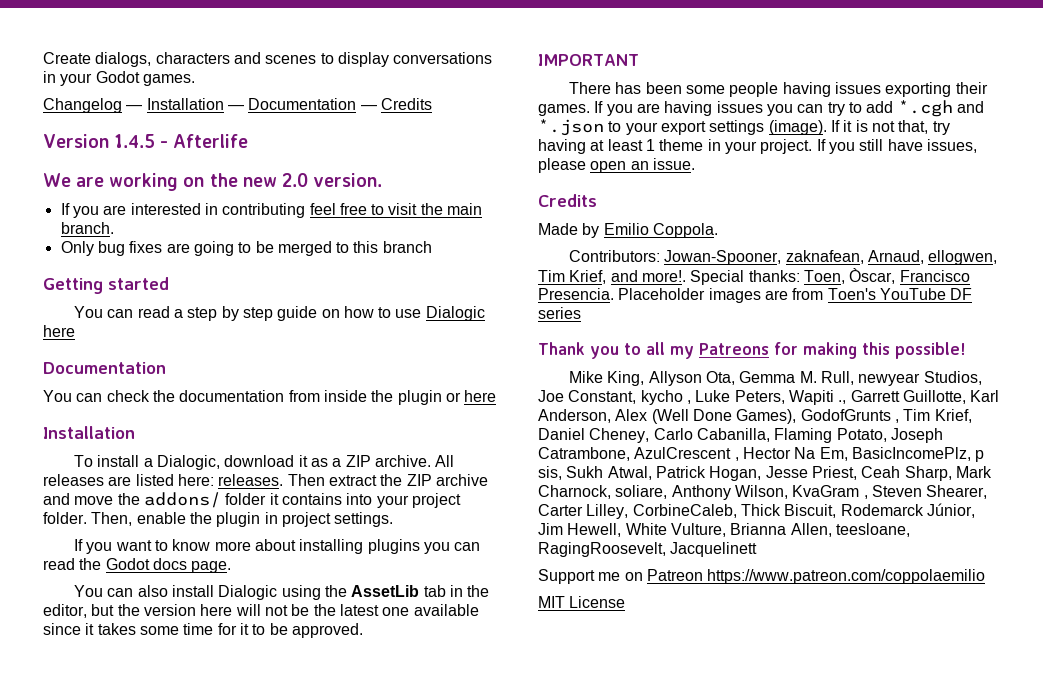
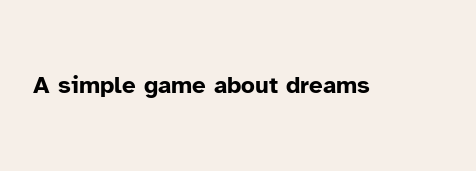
- Create dialogs, characters and scenes to display conversations in your Godot games.
- Changelog — Installation — Documentation — Credits
- Version 1.4.5 - Afterlife
- We are working on the new 2.0 version.
- If you are interested in contributing feel free to visit the main branch.
- Only bug fixes are going to be merged to this branch
- Getting started
- You can read a step by step guide on how to use Dialogic here
- Documentation
- You can check the documentation from inside the plugin or here
- Installation
- To install a Dialogic, download it as a ZIP archive. All releases are listed here: releases. Then extract the ZIP archive and move the addons/ folder it contains into your project folder. Then, enable the plugin in project settings.
- If you want to know more about installing plugins you can read the Godot docs page.
- You can also install Dialogic using the AssetLib tab in the editor, but the version here will not be the latest one available since it takes some time for it to be approved.
- IMPORTANT
- There has been some people having issues exporting their games. If you are having issues you can try to add *.cgh and *.json to your export settings (image). If it is not that, try having at least 1 theme in your project. If you still have issues, please open an issue.
- Credits
- Made by Emilio Coppola.
- Contributors: Jowan-Spooner, zaknafean, Arnaud, ellogwen, Tim Krief, and more!. Special thanks: Toen, Òscar, Francisco Presencia. Placeholder images are from Toen's YouTube DF series
- Thank you to all my Patreons for making this possible!
- Mike King, Allyson Ota, Gemma M. Rull, newyear Studios, Joe Constant, kycho , Luke Peters, Wapiti ., Garrett Guillotte, Karl Anderson, Alex (Well Done Games), GodofGrunts , Tim Krief, Daniel Cheney, Carlo Cabanilla, Flaming Potato, Joseph Catrambone, AzulCrescent , Hector Na Em, BasicIncomePlz, p sis, Sukh Atwal, Patrick Hogan, Jesse Priest, Ceah Sharp, Mark Charnock, soliare, Anthony Wilson, KvaGram , Steven Shearer, Carter Lilley, CorbineCaleb, Thick Biscuit, Rodemarck Júnior, Jim Hewell, White Vulture, Brianna Allen, teesloane, RagingRoosevelt, Jacquelinett
- Support me on Patreon https://www.patreon.com/coppolaemilio
- MIT License
+ A simple game about dreams

